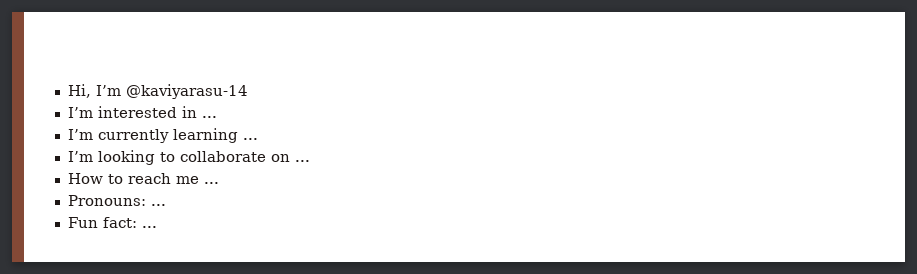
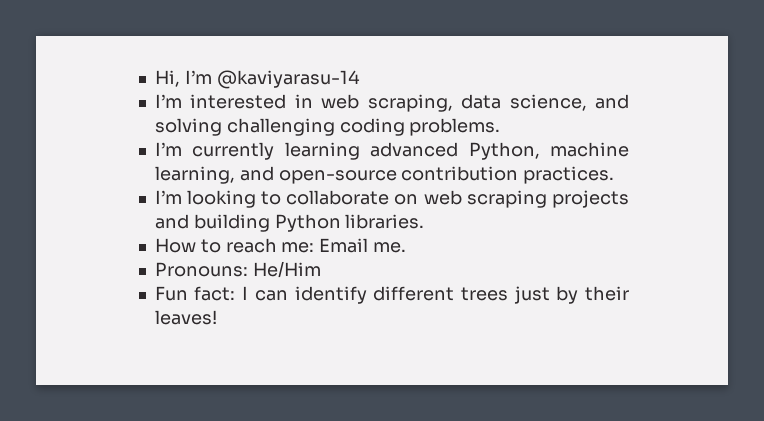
- I’m interested in ...
- I’m currently learning ...
+ I’m interested in web scraping, data science, and solving challenging coding problems.
+ I’m currently learning advanced Python, machine learning, and open-source contribution practices.
- I’m looking to collaborate on ...
+ I’m looking to collaborate on web scraping projects and building Python libraries.
- How to reach me ...
+ How to reach me: Email me.
- Pronouns: ...
+ Pronouns: He/Him
- Fun fact: ...
+ Fun fact: I can identify different trees just by their leaves!

